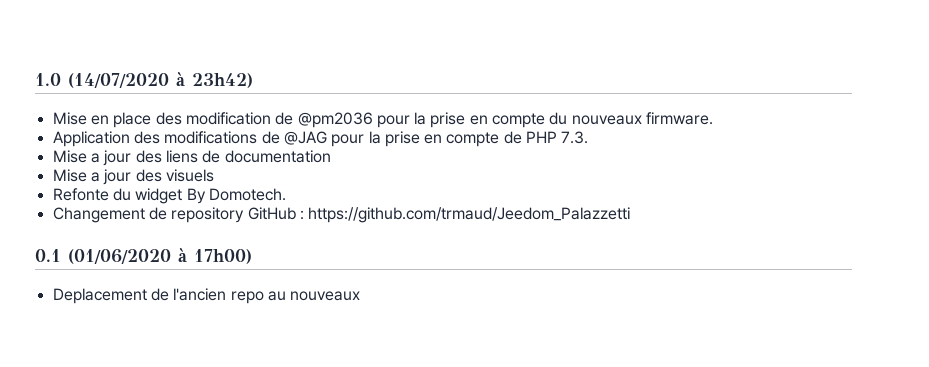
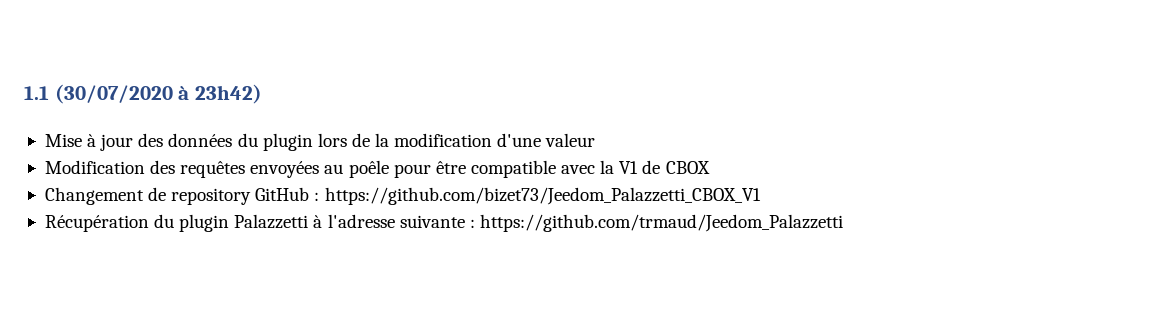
- 1.0 (14/07/2020 à 23h42)
+ 1.1 (30/07/2020 à 23h42)
- Mise en place des modification de @pm2036 pour la prise en compte du nouveaux firmware.
- Application des modifications de @JAG pour la prise en compte de PHP 7.3.
- Mise a jour des liens de documentation
- Mise a jour des visuels
- Refonte du widget By Domotech.
+ Mise à jour des données du plugin lors de la modification d'une valeur
+ Modification des requêtes envoyées au poêle pour être compatible avec la V1 de CBOX
- Changement de repository GitHub : https://github.com/trmaud/Jeedom_Palazzetti
- 0.1 (01/06/2020 à 17h00)
- Deplacement de l'ancien repo au nouveaux
+ Changement de repository GitHub : https://github.com/bizet73/Jeedom_Palazzetti_CBOX_V1
+ Récupération du plugin Palazzetti à l'adresse suivante : https://github.com/trmaud/Jeedom_Palazzetti

